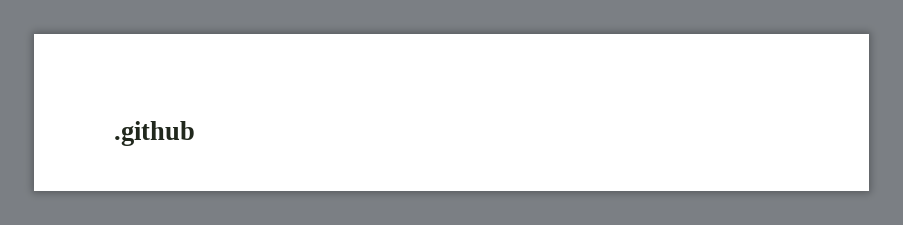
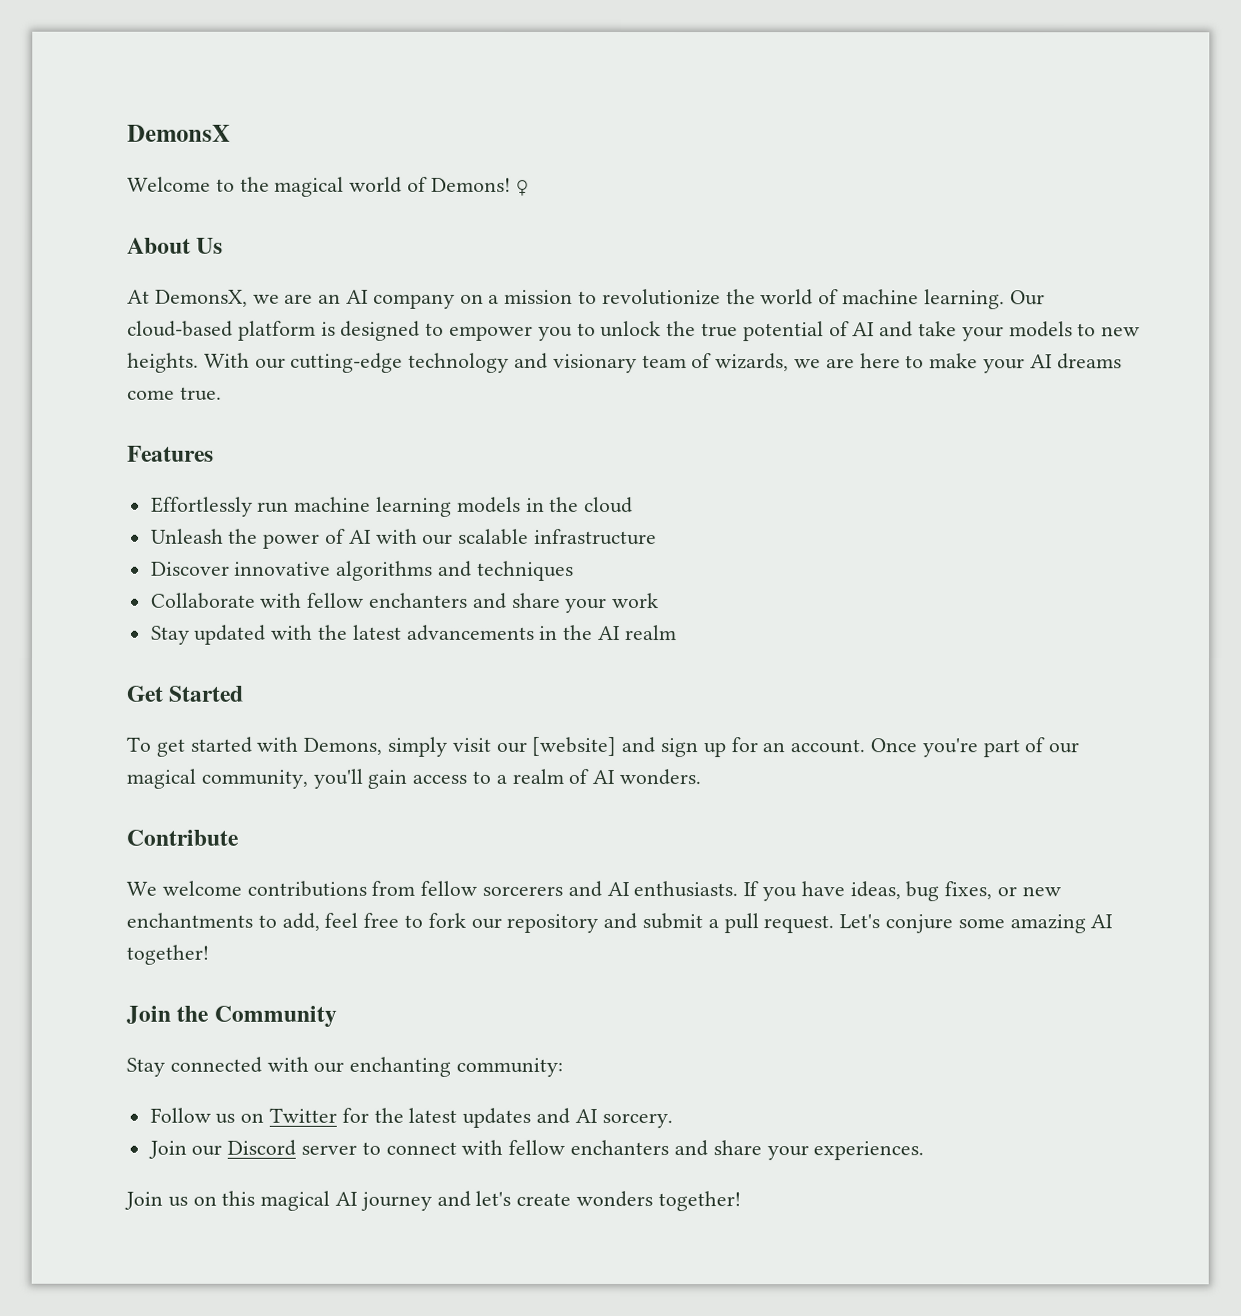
- .github
+ DemonsX
+ Welcome to the magical world of Demons! ♀
+ About Us
+ At DemonsX, we are an AI company on a mission to revolutionize the world of machine learning. Our cloud-based platform is designed to empower you to unlock the true potential of AI and take your models to new heights. With our cutting-edge technology and visionary team of wizards, we are here to make your AI dreams come true.
+ Features
+ Effortlessly run machine learning models in the cloud
+ Unleash the power of AI with our scalable infrastructure
+ Discover innovative algorithms and techniques
+ Collaborate with fellow enchanters and share your work
+ Stay updated with the latest advancements in the AI realm
+ Get Started
+ To get started with Demons, simply visit our [website] and sign up for an account. Once you're part of our magical community, you'll gain access to a realm of AI wonders.
+ Contribute
+ We welcome contributions from fellow sorcerers and AI enthusiasts. If you have ideas, bug fixes, or new enchantments to add, feel free to fork our repository and submit a pull request. Let's conjure some amazing AI together!
+ Join the Community
+ Stay connected with our enchanting community:
+ Follow us on Twitter for the latest updates and AI sorcery.
+ Join our Discord server to connect with fellow enchanters and share your experiences.
+ Join us on this magical AI journey and let's create wonders together!

